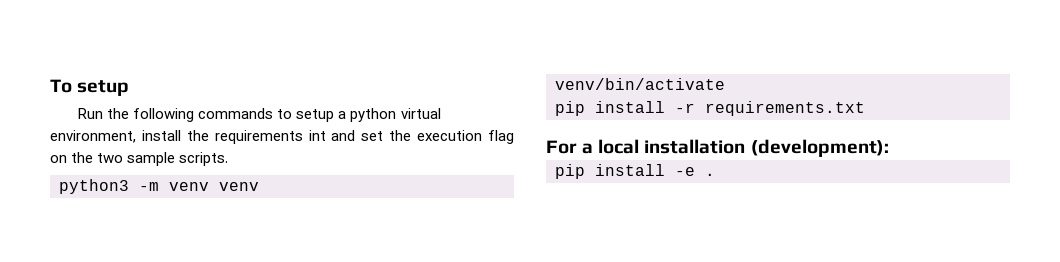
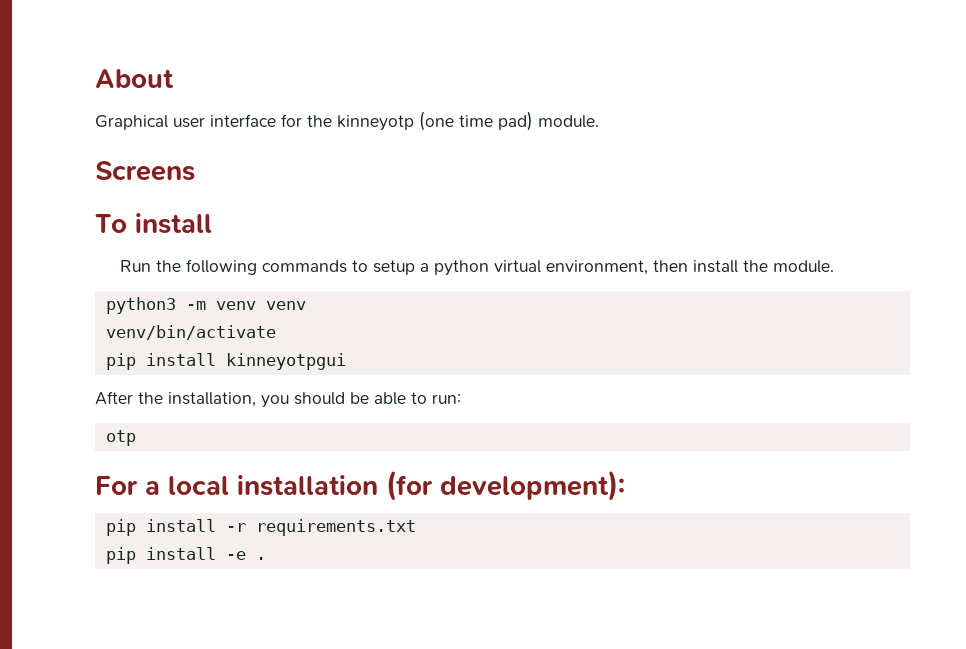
- To setup
+ About
+ Graphical user interface for the kinneyotp (one time pad) module.
+ Screens
+ To install
- Run the following commands to setup a python virtual environment, install the requirements int and set the execution flag on the two sample scripts.
+ Run the following commands to setup a python virtual environment, then install the module.
+ pip install kinneyotpgui
+ After the installation, you should be able to run:
+ otp
+ For a local installation (for development):
  pip install -r requirements.txt
- For a local installation (development):

